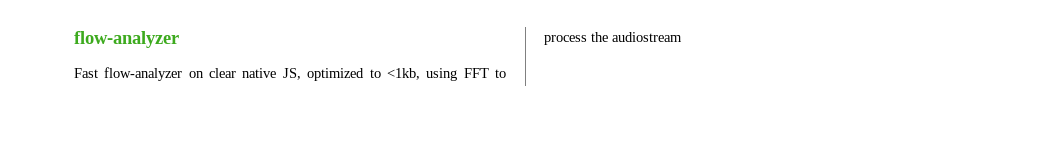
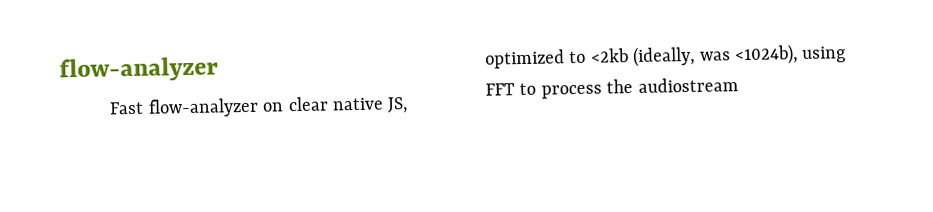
- Fast flow-analyzer on clear native JS, optimized to <1kb, using FFT to process the audiostream
+ Fast flow-analyzer on clear native JS, optimized to <2kb (ideally, was <1024b), using FFT to process the audiostream

